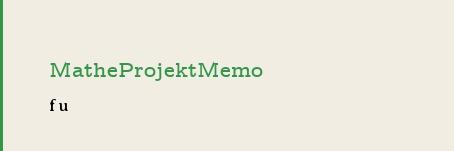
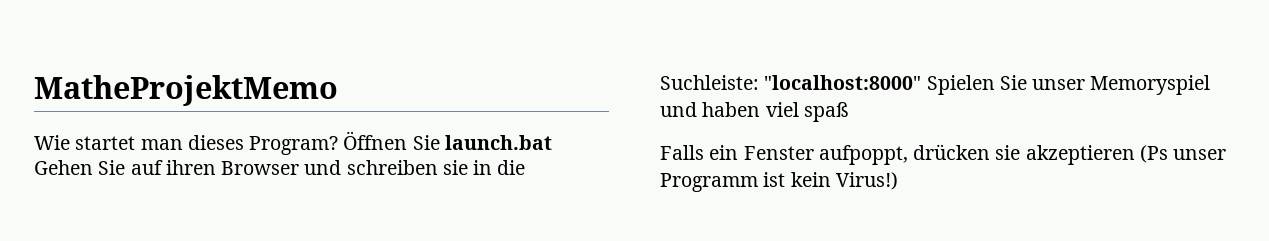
- f u
+ Wie startet man dieses Program? Öffnen Sie launch.bat Gehen Sie auf ihren Browser und schreiben sie in die Suchleiste: "localhost:8000" Spielen Sie unser Memoryspiel und haben viel spaß
+ Falls ein Fenster aufpoppt, drücken sie akzeptieren (Ps unser Programm ist kein Virus!)

